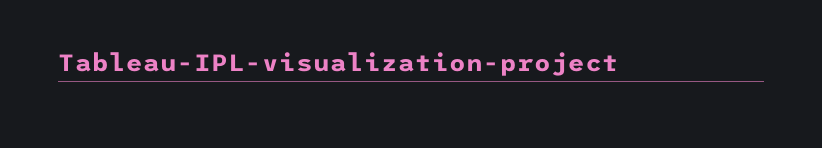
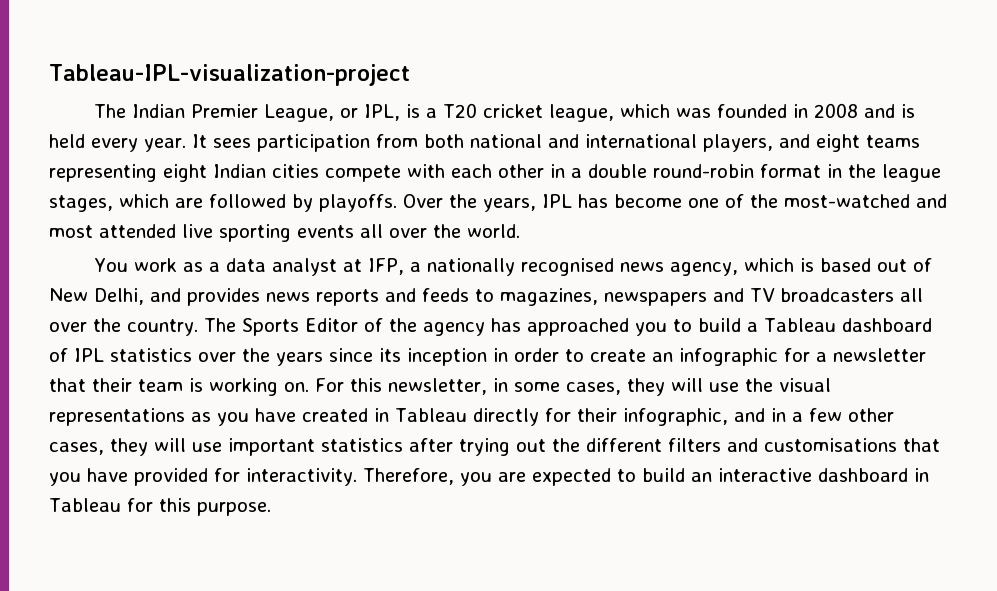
+ The Indian Premier League, or IPL, is a T20 cricket league, which was founded in 2008 and is held every year. It sees participation from both national and international players, and eight teams representing eight Indian cities compete with each other in a double round-robin format in the league stages, which are followed by playoffs. Over the years, IPL has become one of the most-watched and most attended live sporting events all over the world.
+ You work as a data analyst at IFP, a nationally recognised news agency, which is based out of New Delhi, and provides news reports and feeds to magazines, newspapers and TV broadcasters all over the country. The Sports Editor of the agency has approached you to build a Tableau dashboard of IPL statistics over the years since its inception in order to create an infographic for a newsletter that their team is working on. For this newsletter, in some cases, they will use the visual representations as you have created in Tableau directly for their infographic, and in a few other cases, they will use important statistics after trying out the different filters and customisations that you have provided for interactivity. Therefore, you are expected to build an interactive dashboard in Tableau for this purpose.

